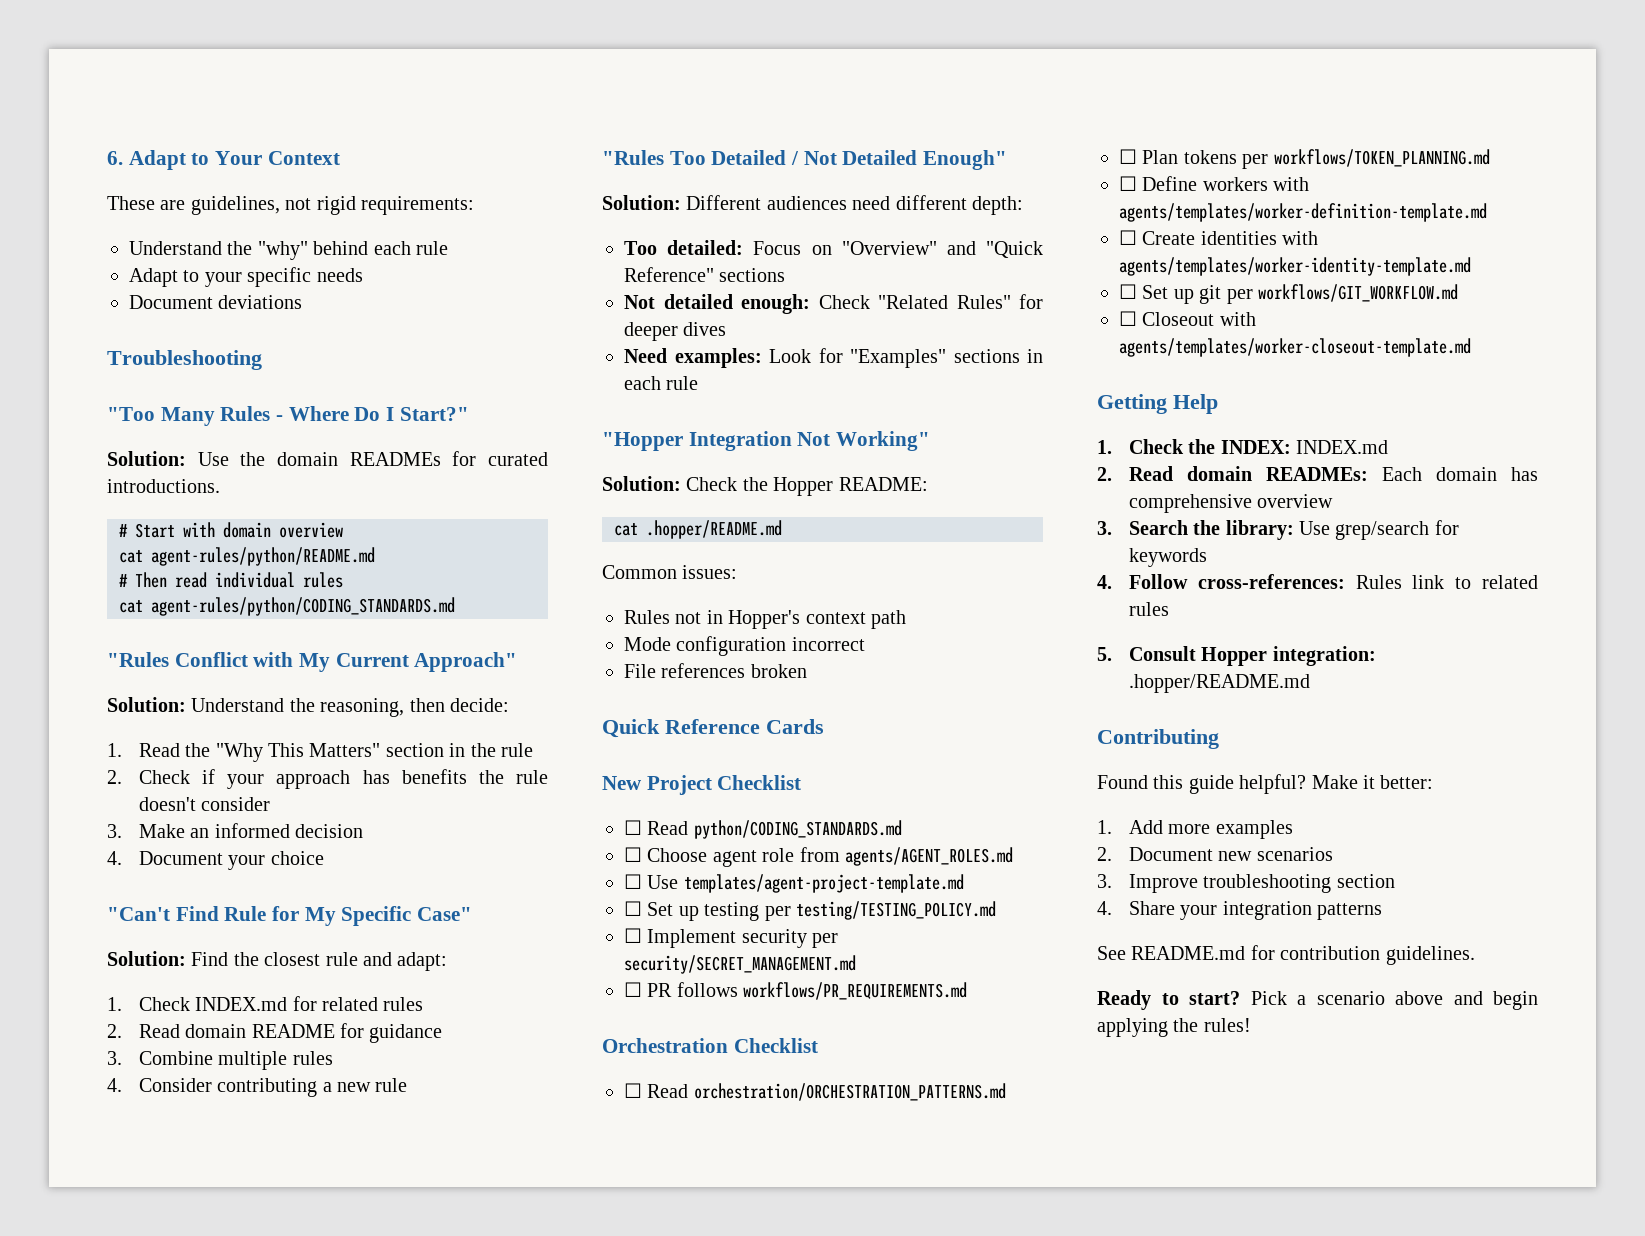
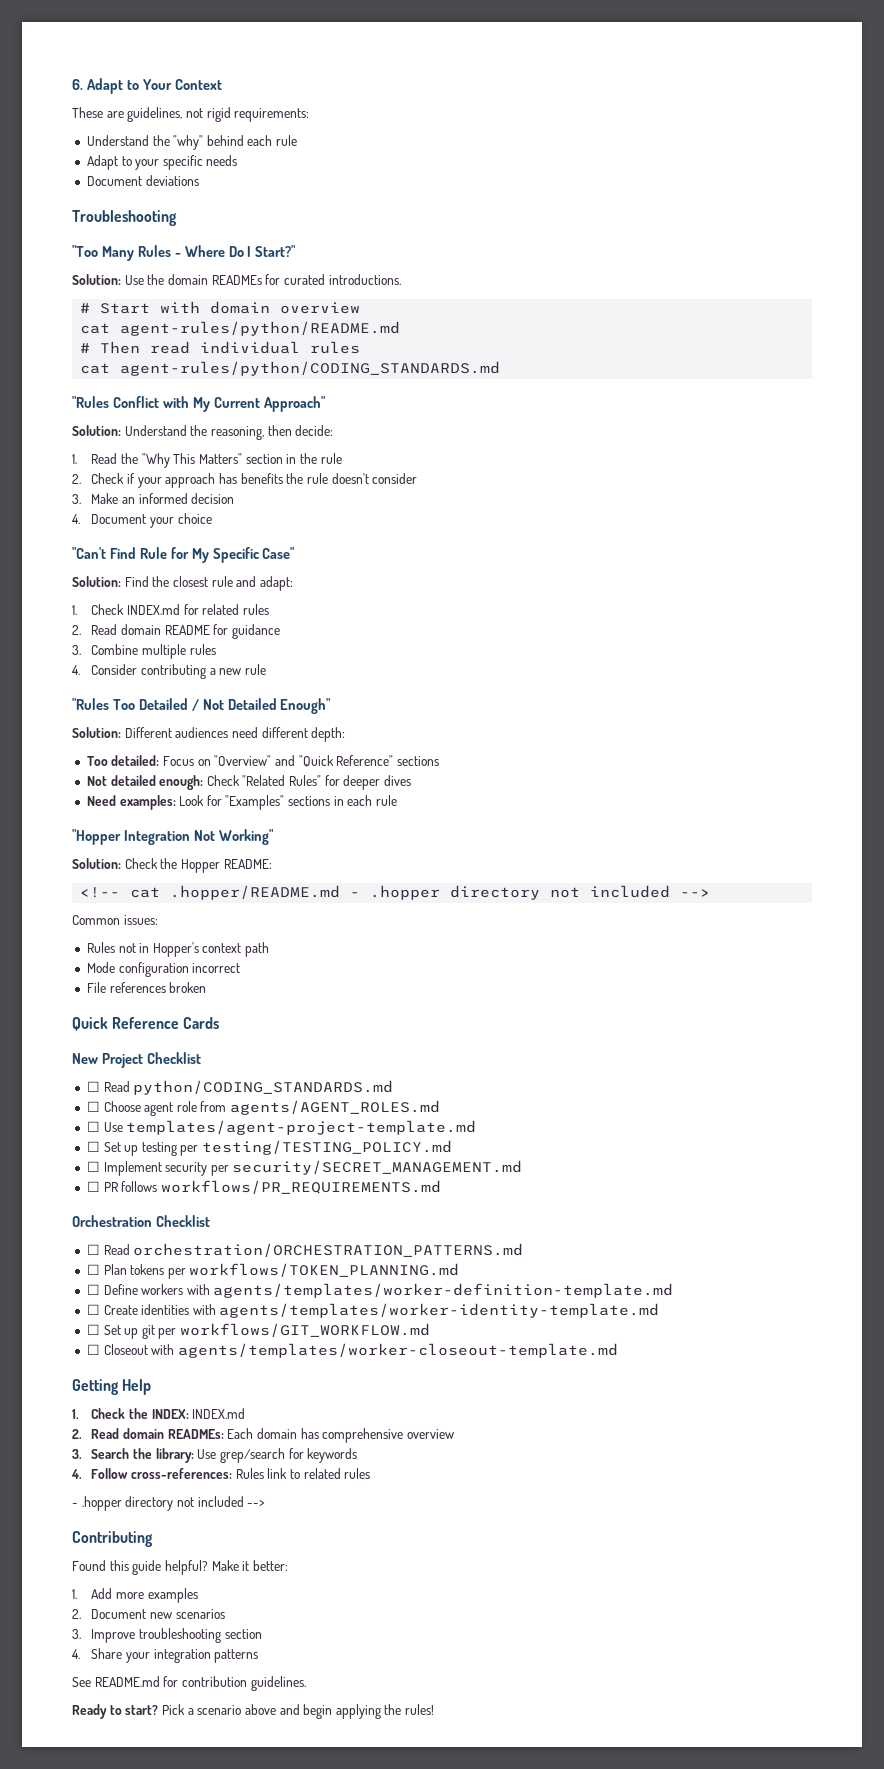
- cat .hopper/README.md
+ <!-- cat .hopper/README.md - .hopper directory not included -->
  4. Follow cross-references: Rules link to related rules
- 5. Consult Hopper integration: .hopper/README.md
+ - .hopper directory not included -->

